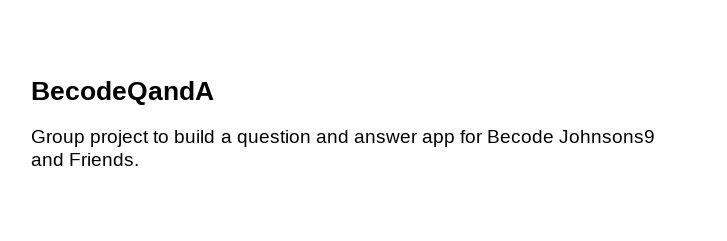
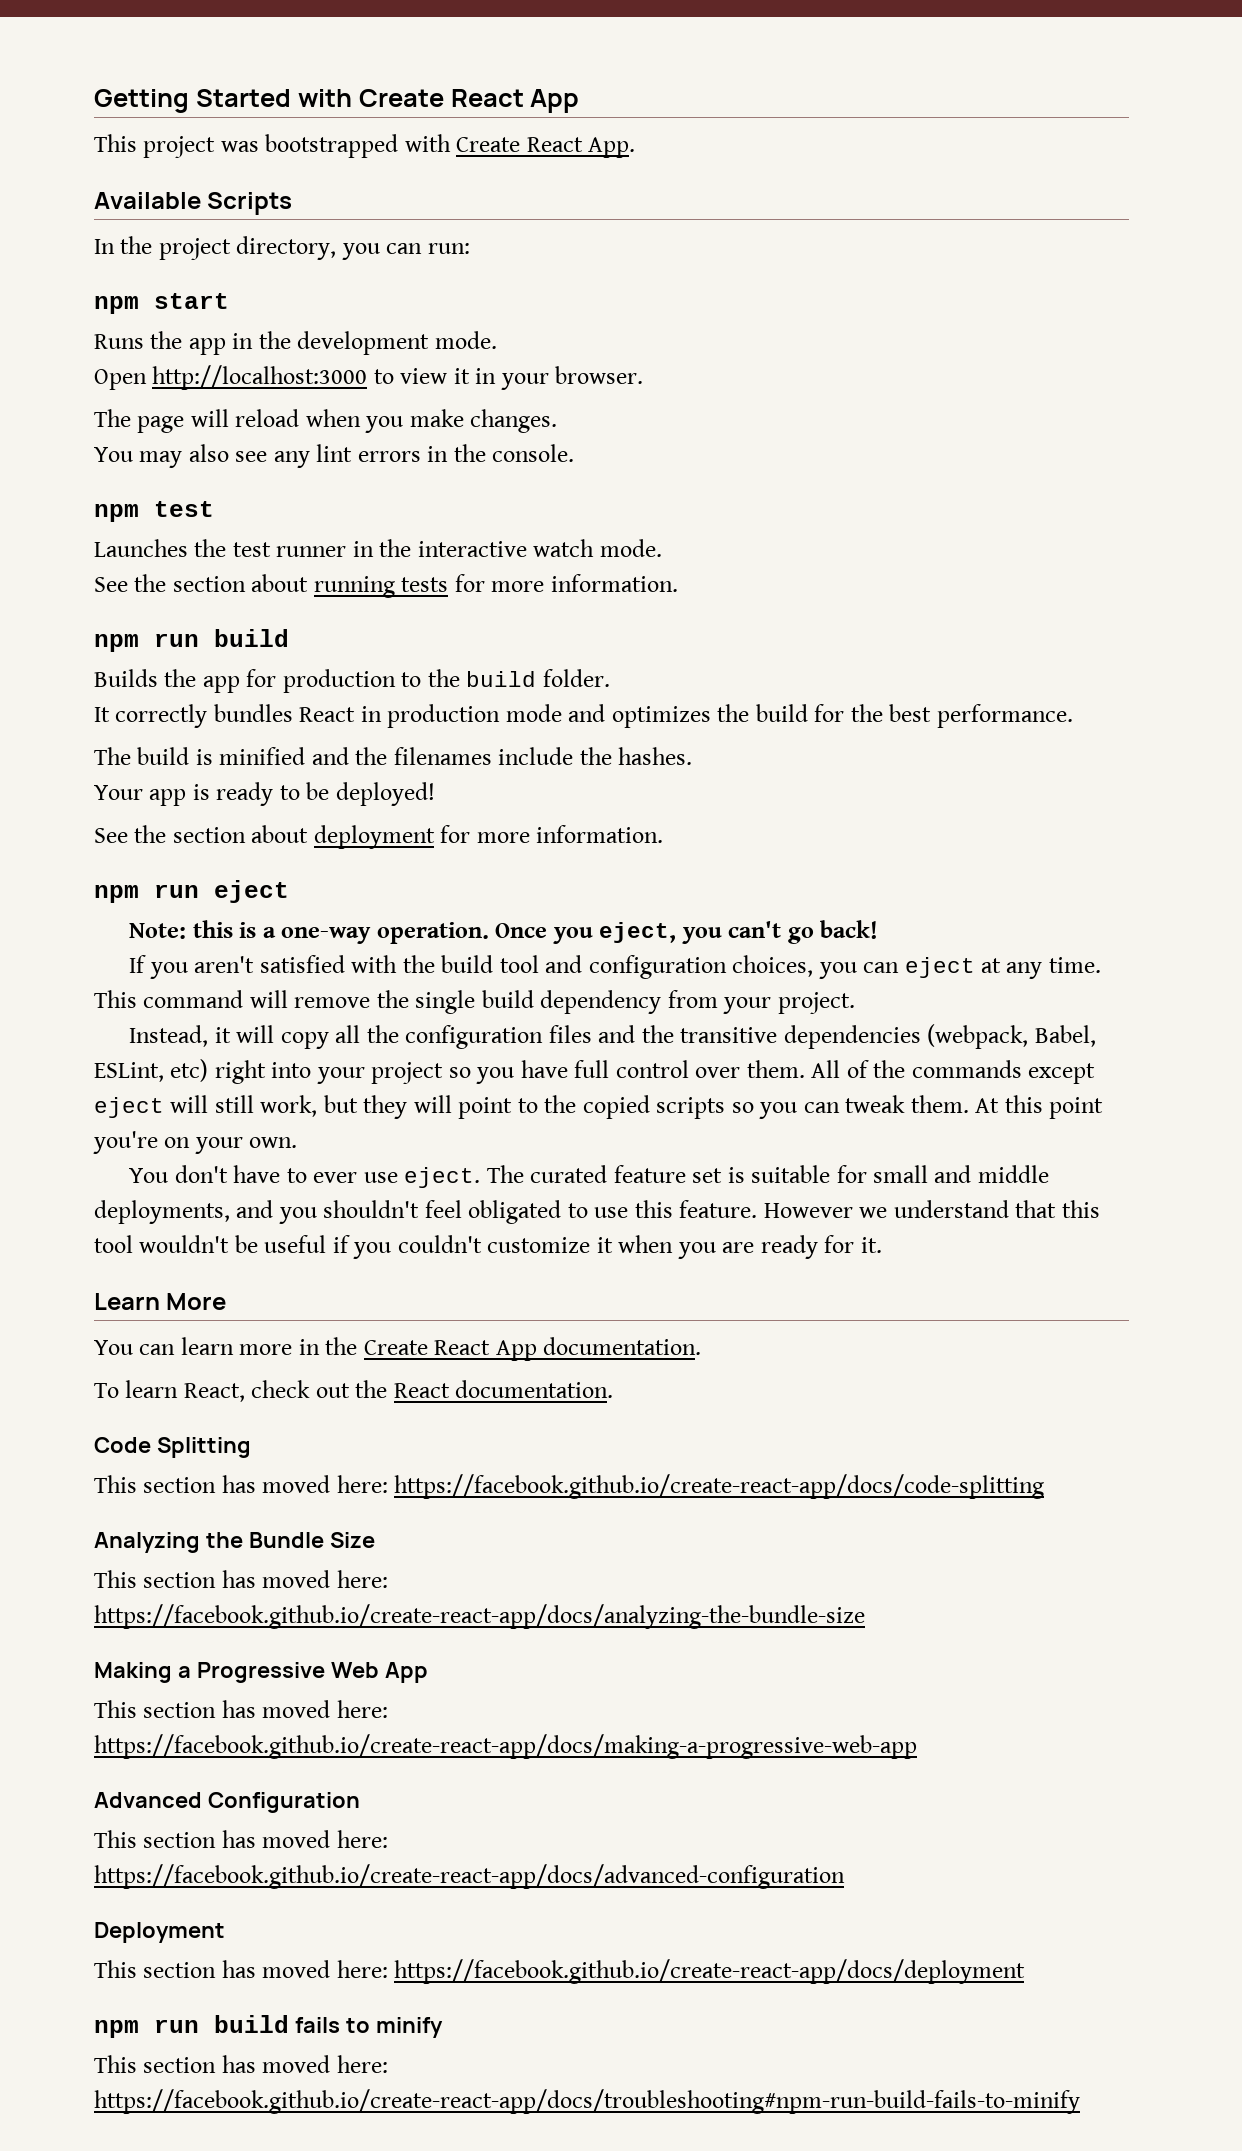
- BecodeQandA
- Group project to build a question and answer app for Becode Johnsons9 and Friends.
+ Getting Started with Create React App
+ This project was bootstrapped with Create React App.
+ Available Scripts
+ In the project directory, you can run:
+ npm start
+ Runs the app in the development mode.
+ Open http://localhost:3000 to view it in your browser.
+ The page will reload when you make changes.
+ You may also see any lint errors in the console.
+ npm test
+ Launches the test runner in the interactive watch mode.
+ See the section about running tests for more information.
+ npm run build
+ Builds the app for production to the build folder.
+ It correctly bundles React in production mode and optimizes the build for the best performance.
+ The build is minified and the filenames include the hashes.
+ Your app is ready to be deployed!
+ See the section about deployment for more information.
+ npm run eject
+ Note: this is a one-way operation. Once you eject, you can't go back!
+ If you aren't satisfied with the build tool and configuration choices, you can eject at any time. This command will remove the single build dependency from your project.
+ Instead, it will copy all the configuration files and the transitive dependencies (webpack, Babel, ESLint, etc) right into your project so you have full control over them. All of the commands except eject will still work, but they will point to the copied scripts so you can tweak them. At this point you're on your own.
+ You don't have to ever use eject. The curated feature set is suitable for small and middle deployments, and you shouldn't feel obligated to use this feature. However we understand that this tool wouldn't be useful if you couldn't customize it when you are ready for it.
+ Learn More
+ You can learn more in the Create React App documentation.
+ To learn React, check out the React documentation.
+ Code Splitting
+ This section has moved here: https://facebook.github.io/create-react-app/docs/code-splitting
+ Analyzing the Bundle Size
+ This section has moved here: https://facebook.github.io/create-react-app/docs/analyzing-the-bundle-size
+ Making a Progressive Web App
+ This section has moved here: https://facebook.github.io/create-react-app/docs/making-a-progressive-web-app
+ Advanced Configuration
+ This section has moved here: https://facebook.github.io/create-react-app/docs/advanced-configuration
+ Deployment
+ This section has moved here: https://facebook.github.io/create-react-app/docs/deployment
+ npm run build fails to minify
+ This section has moved here: https://facebook.github.io/create-react-app/docs/troubleshooting#npm-run-build-fails-to-minify

